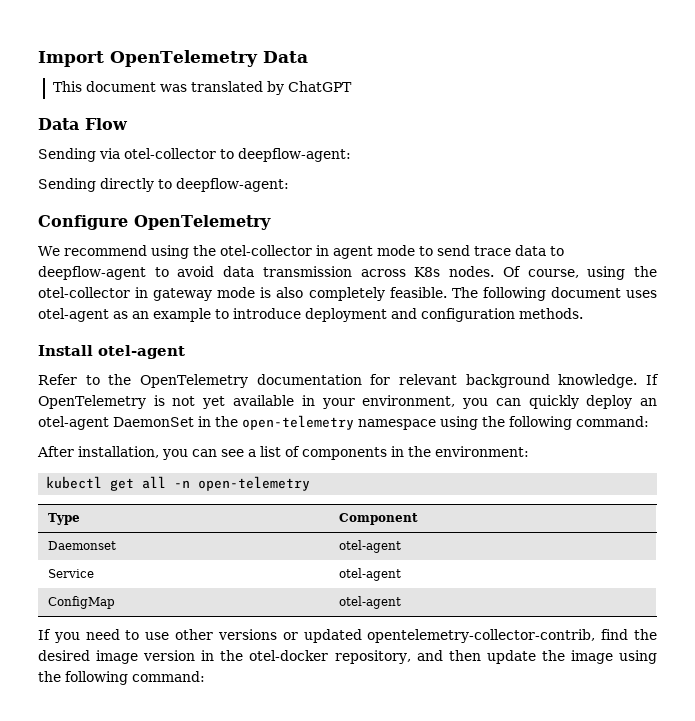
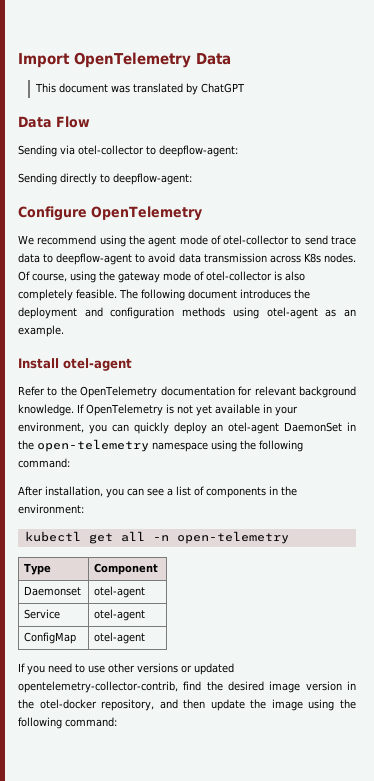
- We recommend using the otel-collector in agent mode to send trace data to deepflow-agent to avoid data transmission across K8s nodes.
+ We recommend using the agent mode of otel-collector to send trace data to deepflow-agent to avoid data transmission across K8s nodes.
- Of course, using the otel-collector in gateway mode is also completely feasible.
+ Of course, using the gateway mode of otel-collector is also completely feasible.
- The following document uses otel-agent as an example to introduce deployment and configuration methods.
+ The following document introduces the deployment and configuration methods using otel-agent as an example.

